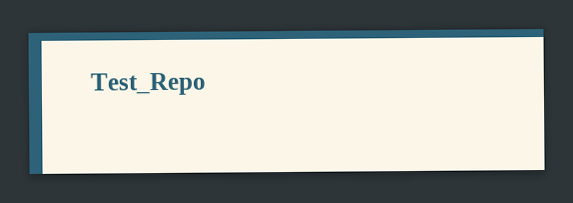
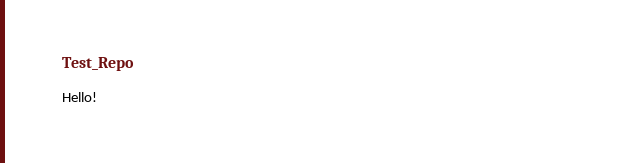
+ Hello!

